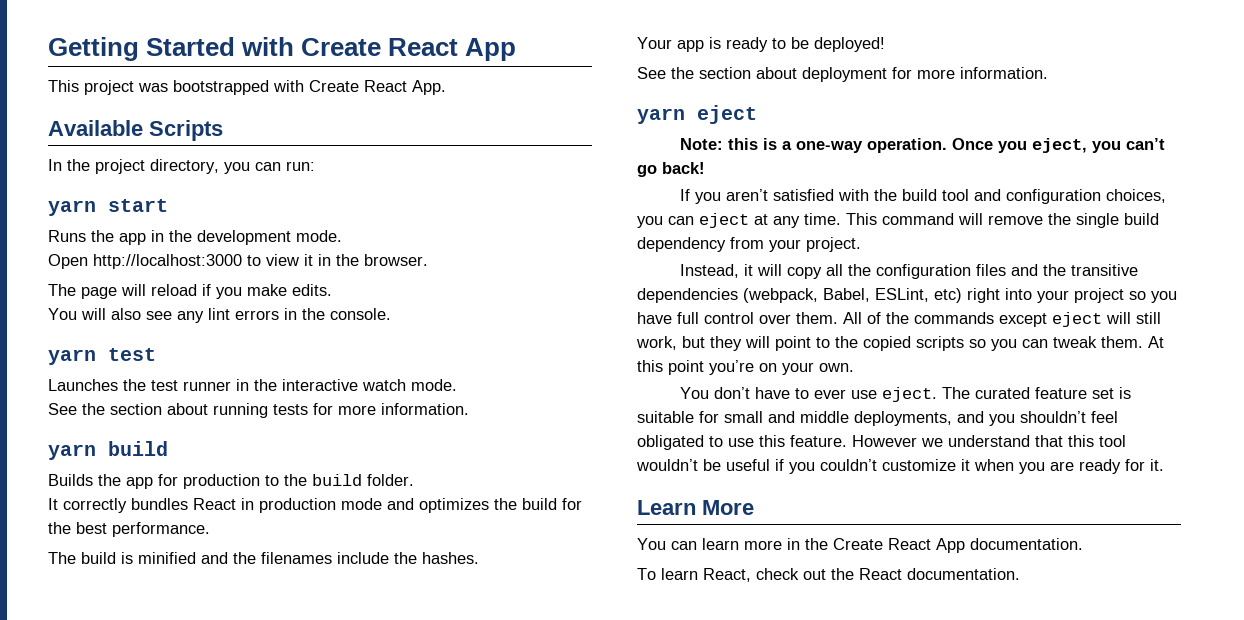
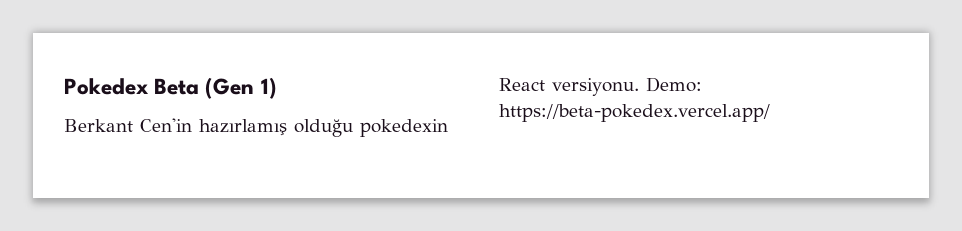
- Getting Started with Create React App
- This project was bootstrapped with Create React App.
- Available Scripts
- In the project directory, you can run:
- yarn start
- Runs the app in the development mode.
- Open http://localhost:3000 to view it in the browser.
- The page will reload if you make edits.
- You will also see any lint errors in the console.
- yarn test
- Launches the test runner in the interactive watch mode.
- See the section about running tests for more information.
- yarn build
- Builds the app for production to the build folder.
- It correctly bundles React in production mode and optimizes the build for the best performance.
- The build is minified and the filenames include the hashes.
- Your app is ready to be deployed!
- See the section about deployment for more information.
- yarn eject
- Note: this is a one-way operation. Once you eject, you can’t go back!
- If you aren’t satisfied with the build tool and configuration choices, you can eject at any time. This command will remove the single build dependency from your project.
- Instead, it will copy all the configuration files and the transitive dependencies (webpack, Babel, ESLint, etc) right into your project so you have full control over them. All of the commands except eject will still work, but they will point to the copied scripts so you can tweak them. At this point you’re on your own.
- You don’t have to ever use eject. The curated feature set is suitable for small and middle deployments, and you shouldn’t feel obligated to use this feature. However we understand that this tool wouldn’t be useful if you couldn’t customize it when you are ready for it.
- Learn More
- You can learn more in the Create React App documentation.
- To learn React, check out the React documentation.
+ Pokedex Beta (Gen 1)
+ Berkant Cen'in hazırlamış olduğu pokedexin React versiyonu. Demo: https://beta-pokedex.vercel.app/

